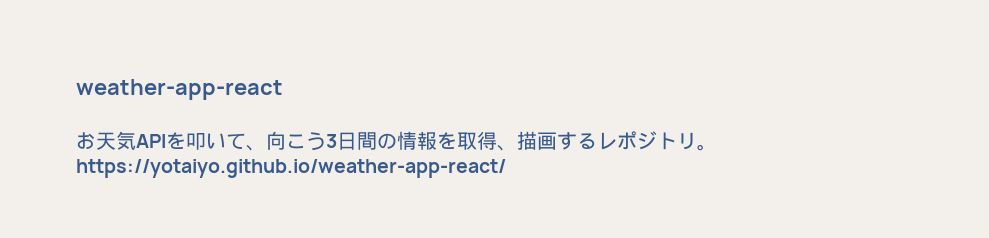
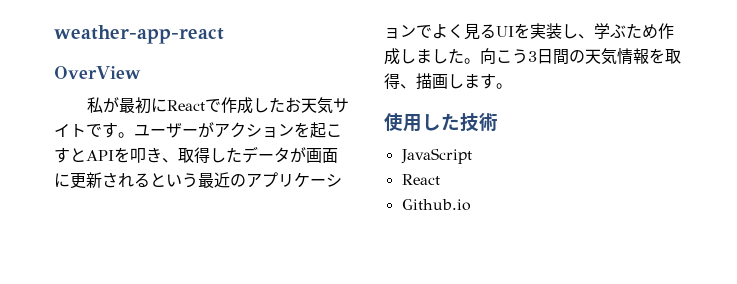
- お天気APIを叩いて、向こう3日間の情報を取得、描画するレポジトリ。https://yotaiyo.github.io/weather-app-react/
+ OverView
+ 私が最初にReactで作成したお天気サイトです。ユーザーがアクションを起こすとAPIを叩き、取得したデータが画面に更新されるという最近のアプリケーションでよく見るUIを実装し、学ぶため作成しました。向こう3日間の天気情報を取得、描画します。
+ 使用した技術
+ JavaScript
+ React
+ Github.io

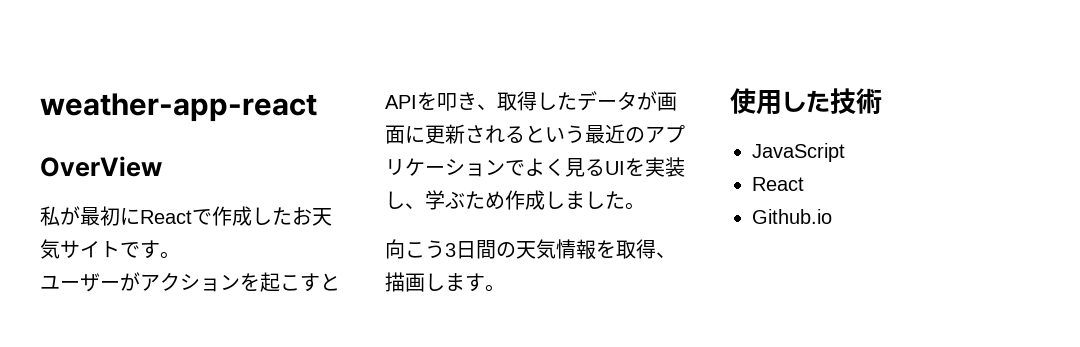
- 私が最初にReactで作成したお天気サイトです。ユーザーがアクションを起こすとAPIを叩き、取得したデータが画面に更新されるという最近のアプリケーションでよく見るUIを実装し、学ぶため作成しました。向こう3日間の天気情報を取得、描画します。
+ 私が最初にReactで作成したお天気サイトです。
+ ユーザーがアクションを起こすとAPIを叩き、取得したデータが画面に更新されるという最近のアプリケーションでよく見るUIを実装し、学ぶため作成しました。
+ 向こう3日間の天気情報を取得、描画します。

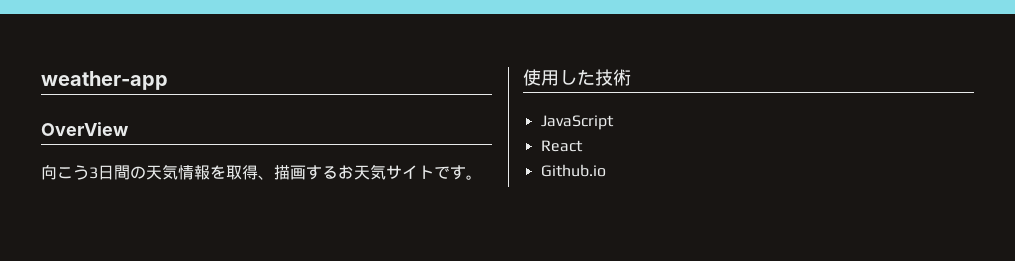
- weather-app-react
+ weather-app
- 私が最初にReactで作成したお天気サイトです。
- ユーザーがアクションを起こすとAPIを叩き、取得したデータが画面に更新されるという最近のアプリケーションでよく見るUIを実装し、学ぶため作成しました。
- 向こう3日間の天気情報を取得、描画します。
+ 向こう3日間の天気情報を取得、描画するお天気サイトです。

